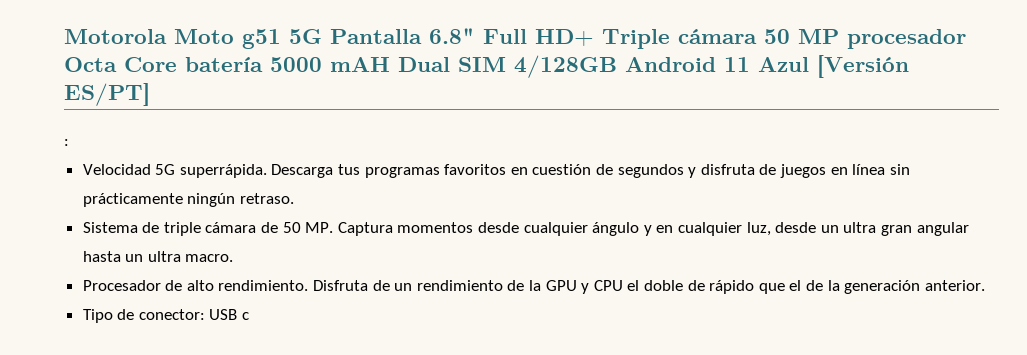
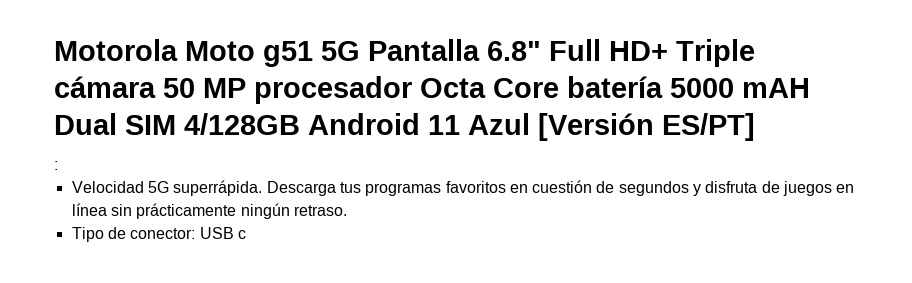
- Sistema de triple cámara de 50 MP. Captura momentos desde cualquier ángulo y en cualquier luz, desde un ultra gran angular hasta un ultra macro.
- Procesador de alto rendimiento. Disfruta de un rendimiento de la GPU y CPU el doble de rápido que el de la generación anterior.

